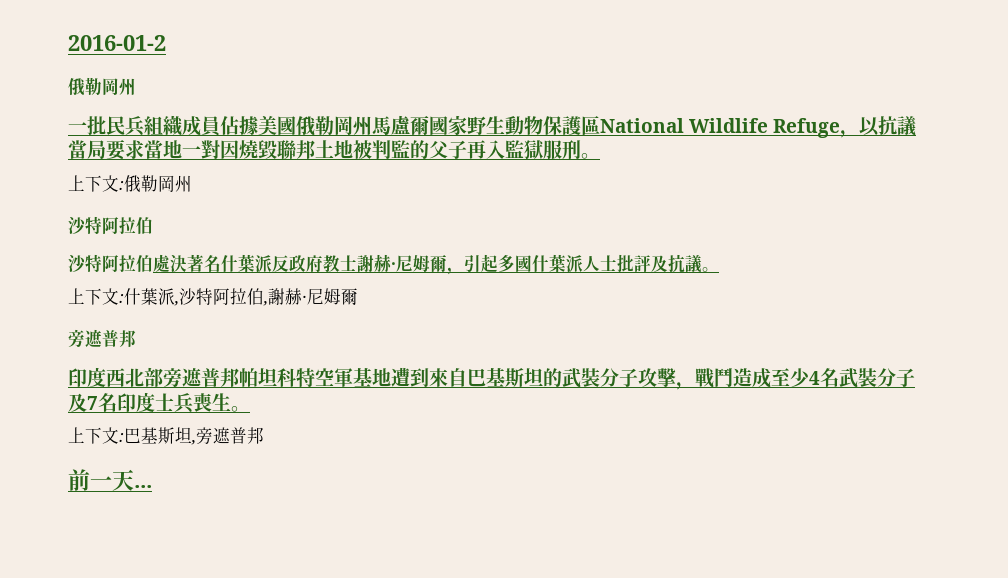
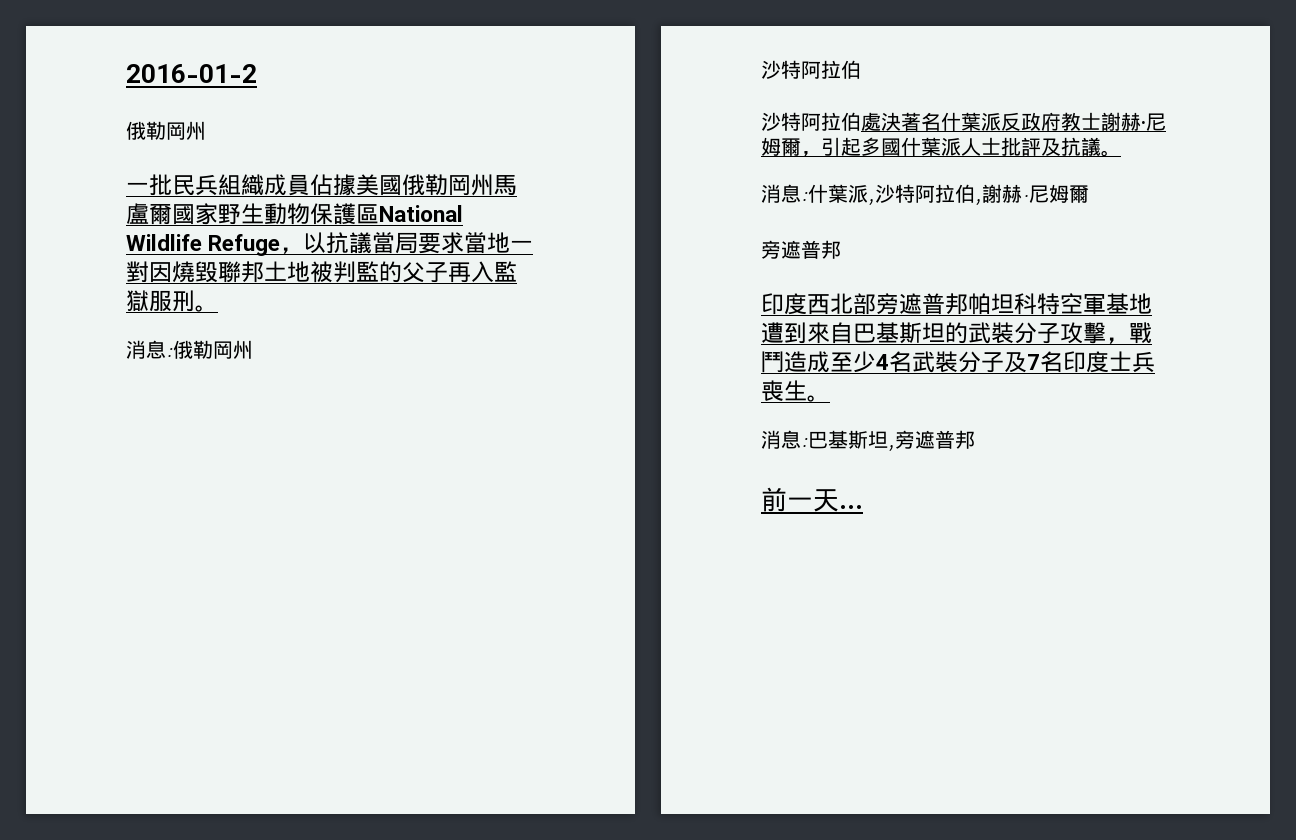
- 上下文:俄勒岡州
+ 消息:俄勒岡州
- 上下文:什葉派,沙特阿拉伯,謝赫·尼姆爾
+ 消息:什葉派,沙特阿拉伯,謝赫·尼姆爾
- 上下文:巴基斯坦,旁遮普邦
+ 消息:巴基斯坦,旁遮普邦

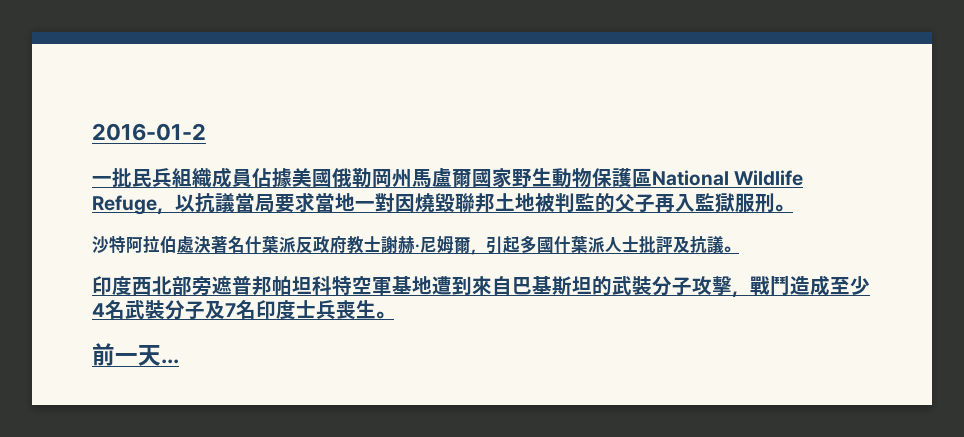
  2016-01-2
- 俄勒岡州
- 消息:俄勒岡州
- 沙特阿拉伯
- 消息:什葉派,沙特阿拉伯,謝赫·尼姆爾
- 旁遮普邦
- 消息:巴基斯坦,旁遮普邦

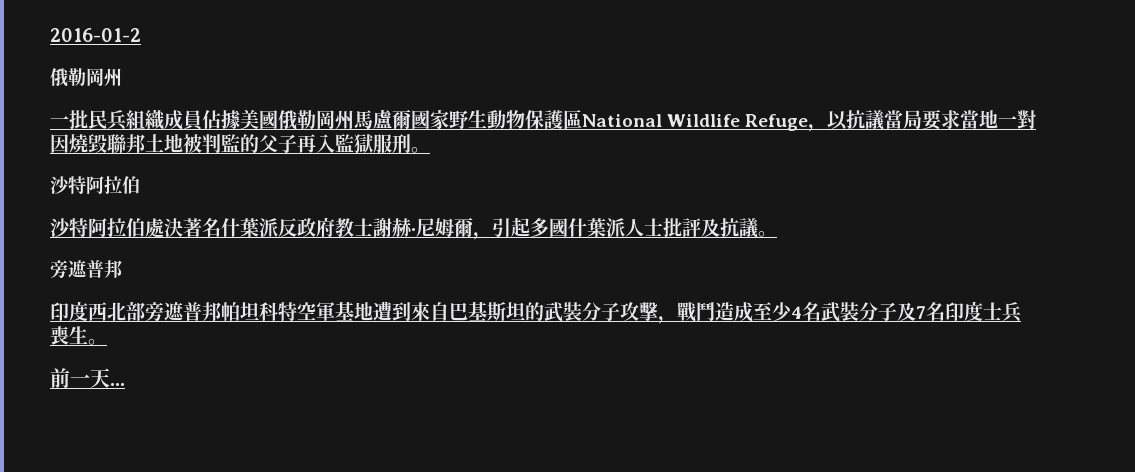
  2016-01-2
+ 俄勒岡州
  一批民兵組織成員佔據美國俄勒岡州馬盧爾國家野生動物保護區National Wildlife Refuge，以抗議當局要求當地一對因燒毀聯邦土地被判監的父子再入監獄服刑。
+ 沙特阿拉伯
  沙特阿拉伯處決著名什葉派反政府教士謝赫·尼姆爾，引起多國什葉派人士批評及抗議。
+ 旁遮普邦

